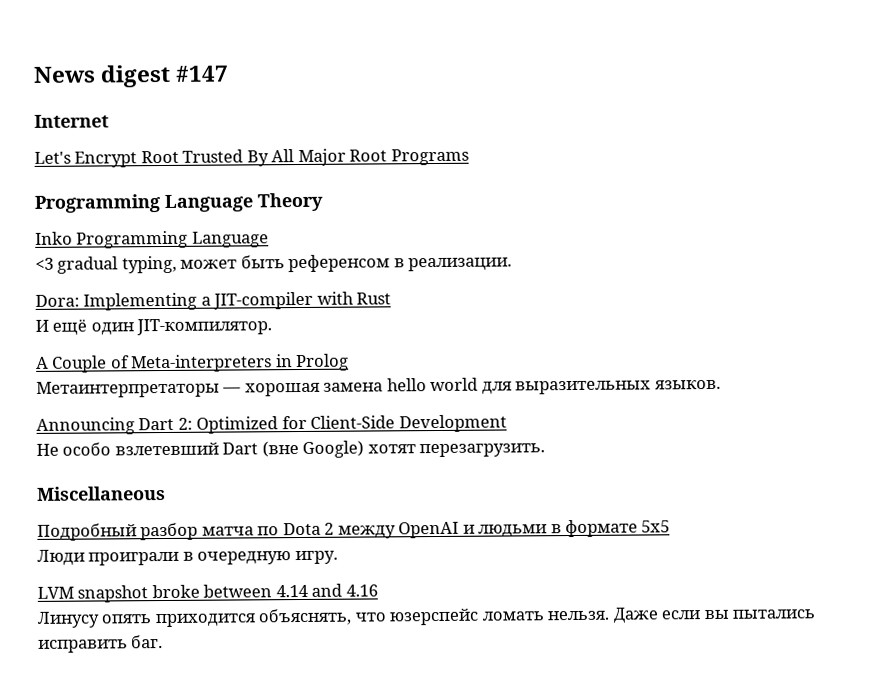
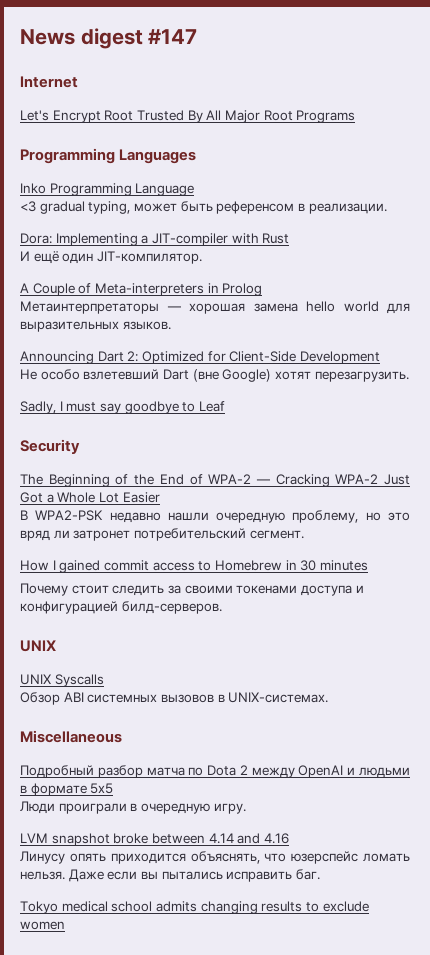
- Programming Language Theory
+ Programming Languages
+ Sadly, I must say goodbye to Leaf
+ Security
+ The Beginning of the End of WPA-2 — Cracking WPA-2 Just Got a Whole Lot Easier
+ В WPA2-PSK недавно нашли очередную проблему, но это вряд ли затронет потребительский сегмент.
+ How I gained commit access to Homebrew in 30 minutes
+ Почему стоит следить за своими токенами доступа и конфигурацией билд-серверов.
+ UNIX
+ UNIX Syscalls
+ Обзор ABI системных вызовов в UNIX-системах.
+ Tokyo medical school admits changing results to exclude women

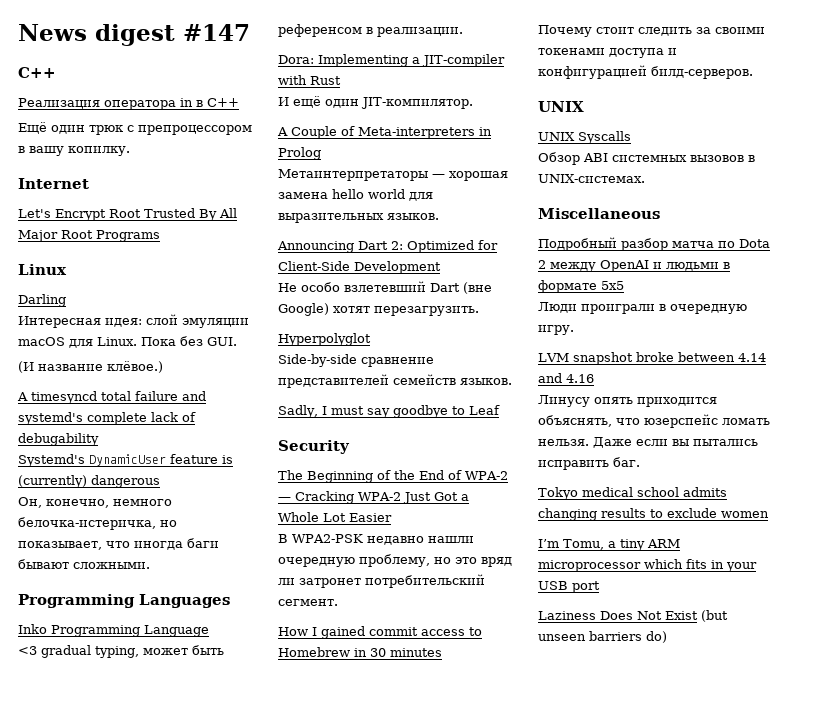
  News digest #147
+ C++
+ Реализация оператора in в С++
+ Ещё один трюк с препроцессором в вашу копилку.
+ Linux
+ Darling
+ Интересная идея: cлой эмуляции macOS для Linux. Пока без GUI.
+ (И название клёвое.)
+ A timesyncd total failure and systemd's complete lack of debugability
+ Systemd's DynamicUser feature is (currently) dangerous
+ Он, конечно, немного белочка-истеричка, но показывает, что иногда баги бывают сложными.
+ Hyperpolyglot
+ Side-by-side сравнение представителей семейств языков.
+ I’m Tomu, a tiny ARM microprocessor which fits in your USB port
+ Laziness Does Not Exist (but unseen barriers do)

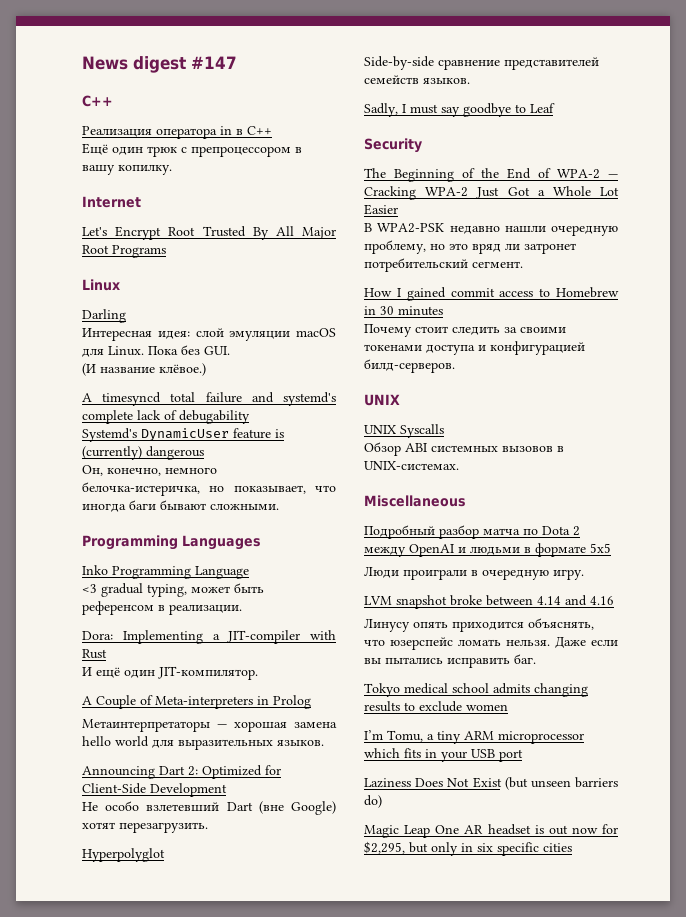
+ Magic Leap One AR headset is out now for $2,295, but only in six specific cities

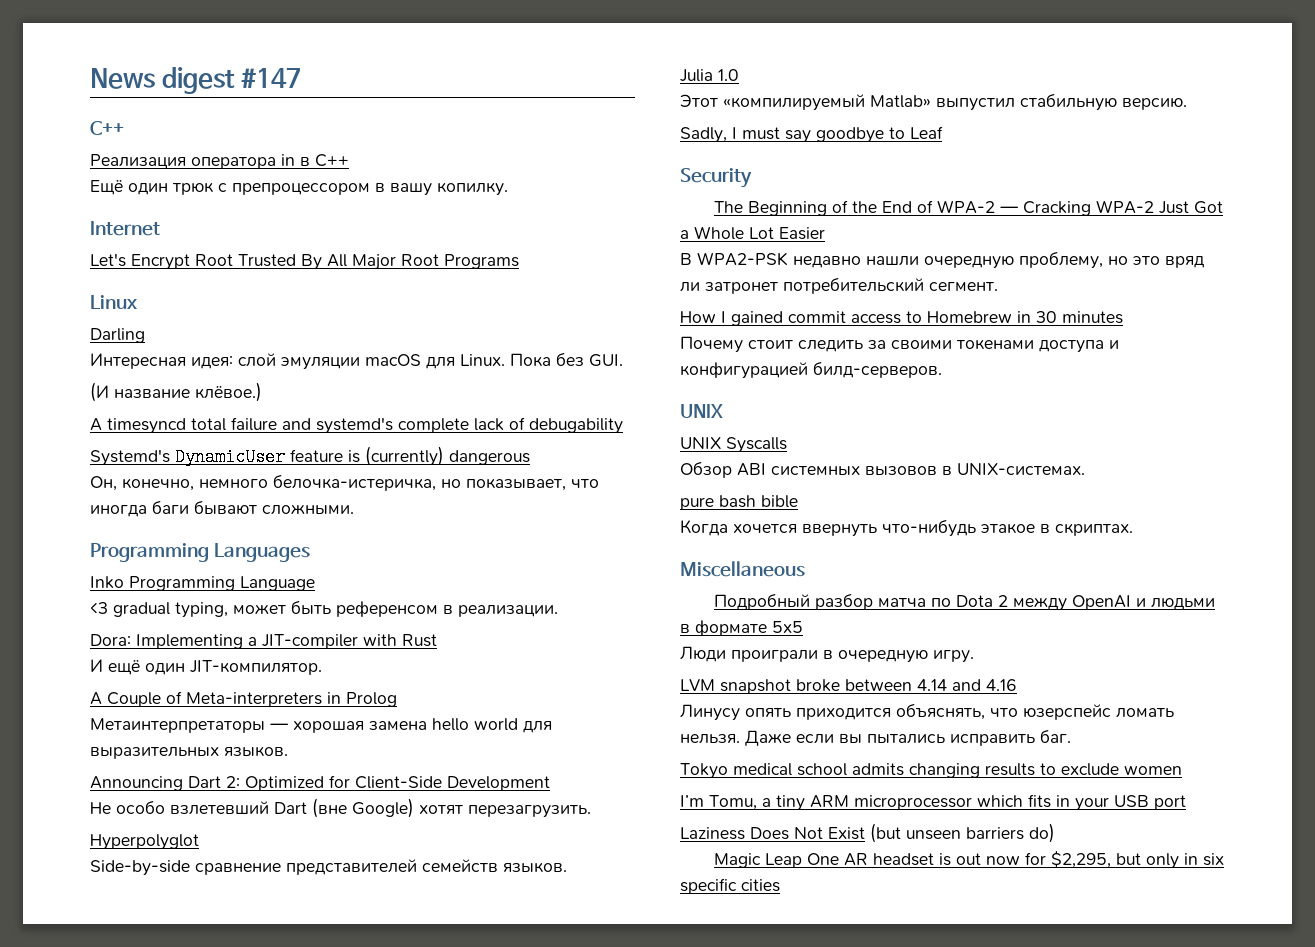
+ Julia 1.0
+ Этот «компилируемый Matlab» выпустил стабильную версию.
+ pure bash bible
+ Когда хочется ввернуть что-нибудь этакое в скриптах.

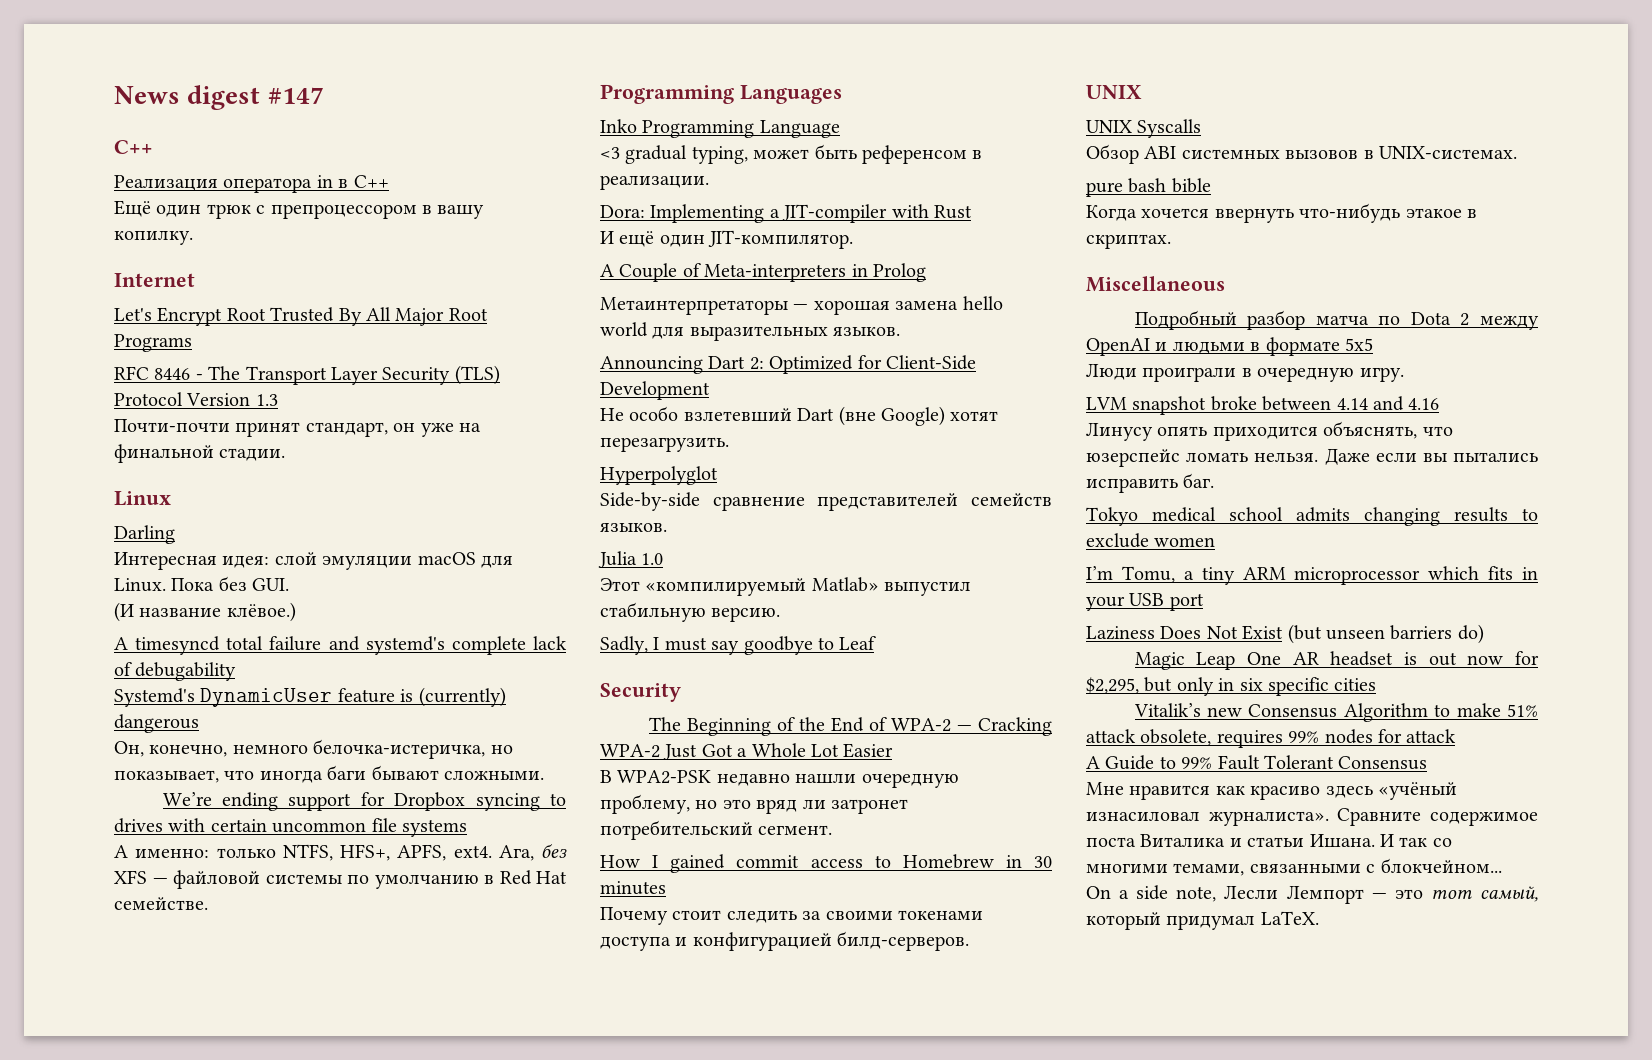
+ RFC 8446 - The Transport Layer Security (TLS) Protocol Version 1.3
+ Почти-почти принят стандарт, он уже на финальной стадии.
+ We’re ending support for Dropbox syncing to drives with certain uncommon file systems
+ А именно: только NTFS, HFS+, APFS, ext4. Ага, без XFS — файловой системы по умолчанию в Red Hat семействе.
+ Vitalik’s new Consensus Algorithm to make 51% attack obsolete, requires 99% nodes for attack
+ A Guide to 99% Fault Tolerant Consensus
+ Мне нравится как красиво здесь «учёный изнасиловал журналиста». Сравните содержимое поста Виталика и статьи Ишана. И так со многими темами, связанными с блокчейном...
+ On a side note, Лесли Лемпорт — это тот самый, который придумал LaTeX.

